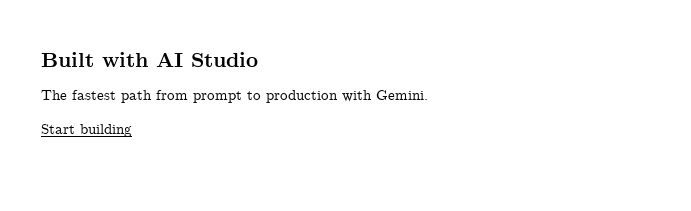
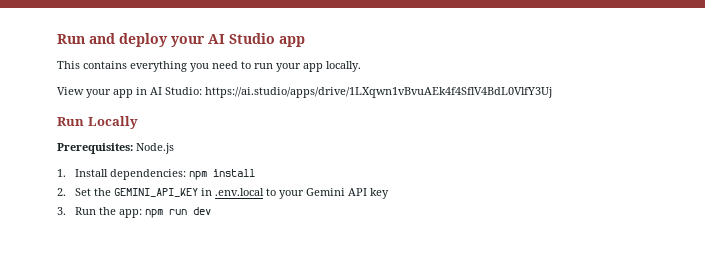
- Built with AI Studio
- The fastest path from prompt to production with Gemini.
- Start building
+ Run and deploy your AI Studio app
+ This contains everything you need to run your app locally.
+ View your app in AI Studio: https://ai.studio/apps/drive/1LXqwn1vBvuAEk4f4SflV4BdL0VlfY3Uj
+ Run Locally
+ Prerequisites: Node.js
+ 1. Install dependencies: npm install
+ 2. Set the GEMINI_API_KEY in .env.local to your Gemini API key
+ 3. Run the app: npm run dev

